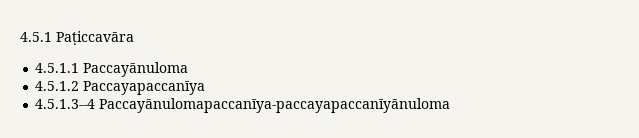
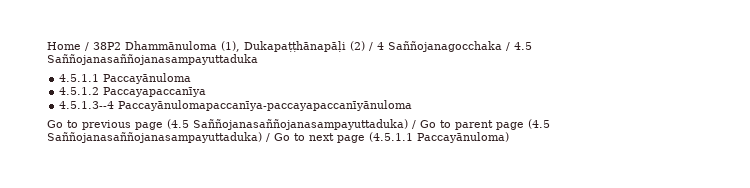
- 4.5.1 Paṭiccavāra
+ Home / 38P2 Dhammānuloma (1), Dukapaṭṭhānapāḷi (2) / 4 Saññojanagocchaka / 4.5 Saññojanasaññojanasampayuttaduka
+ Go to previous page (4.5 Saññojanasaññojanasampayuttaduka) / Go to parent page (4.5 Saññojanasaññojanasampayuttaduka) / Go to next page (4.5.1.1 Paccayānuloma)

